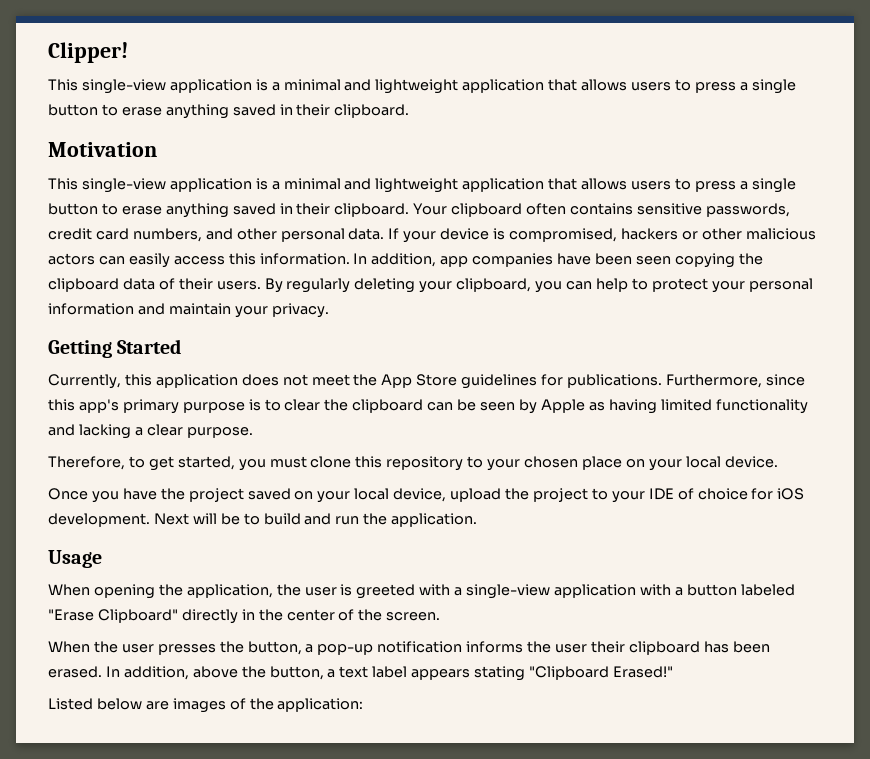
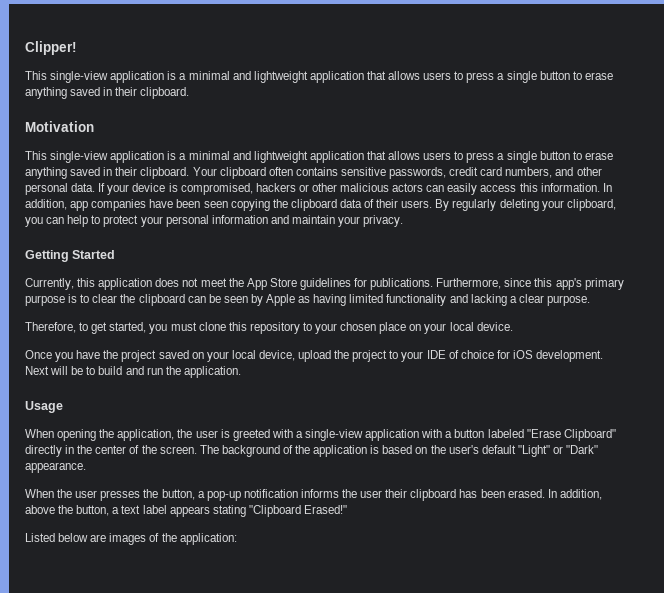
+ The background of the application is based on the user's default "Light" or "Dark" appearance.

